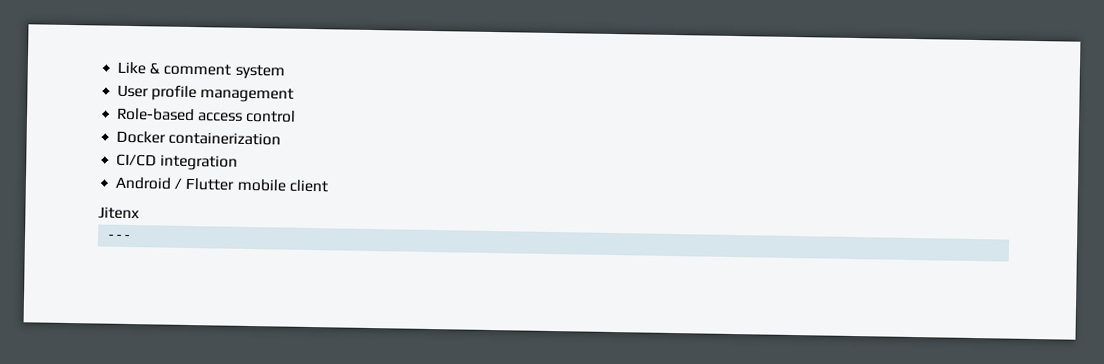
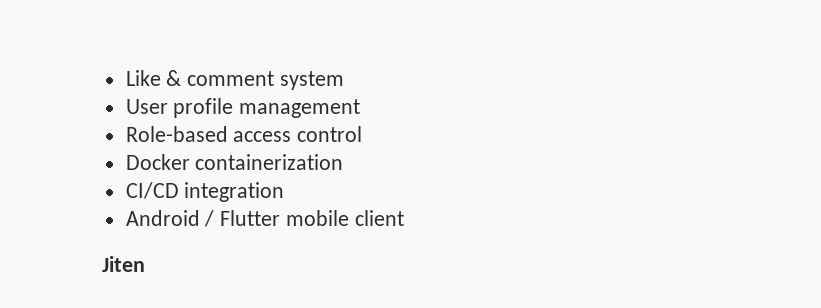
- Jitenx
- ---
+ Jiten

